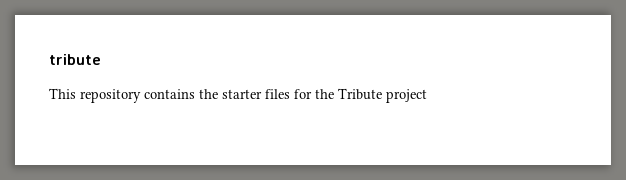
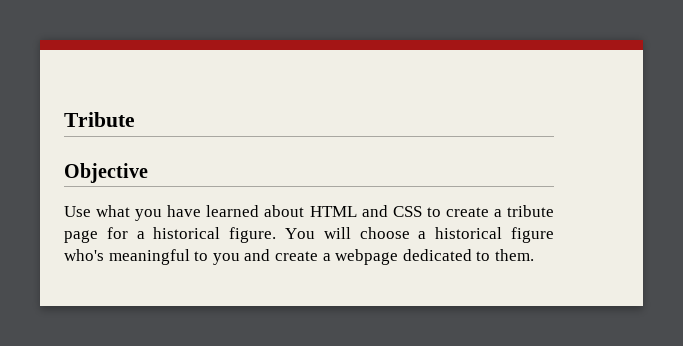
- tribute
- This repository contains the starter files for the Tribute project
+ Tribute
+ Objective
+ Use what you have learned about HTML and CSS to create a tribute page for a historical figure. You will choose a historical figure who's meaningful to you and create a webpage dedicated to them.

